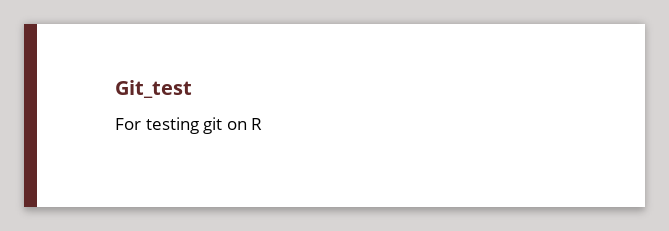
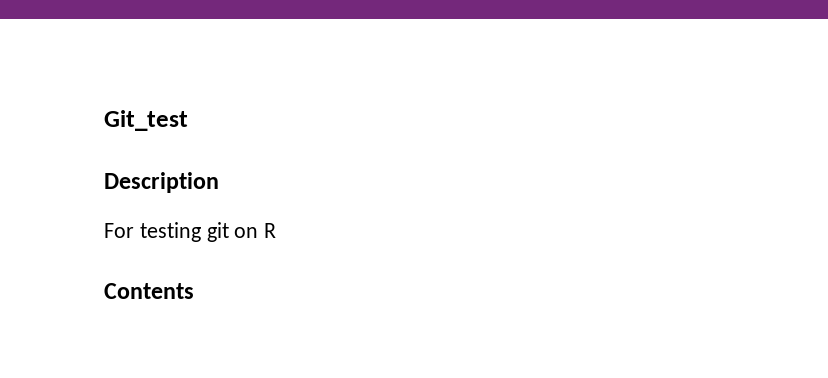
+ Description
+ Contents

